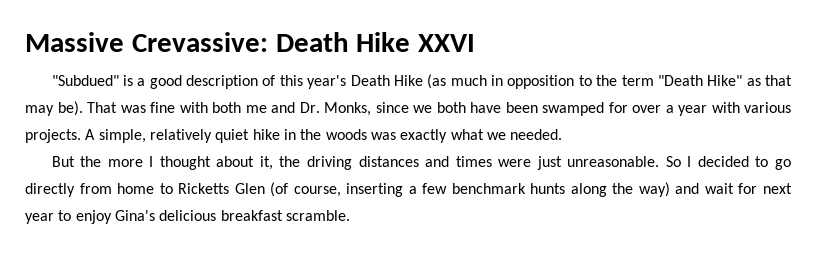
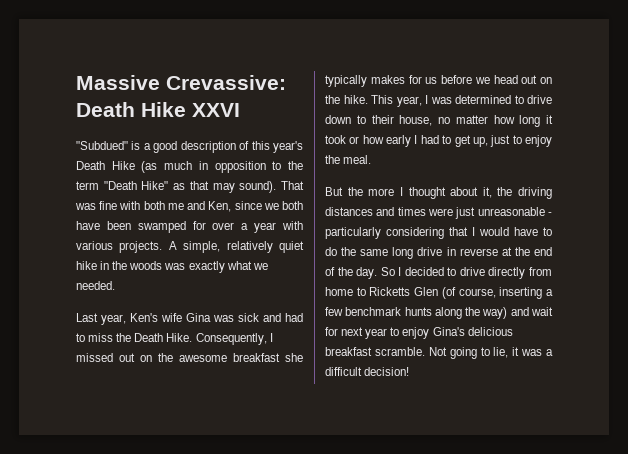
- "Subdued" is a good description of this year's Death Hike (as much in opposition to the term "Death Hike" as that may be).
+ "Subdued" is a good description of this year's Death Hike (as much in opposition to the term "Death Hike" as that may sound).
- That was fine with both me and Dr. Monks, since we both have been swamped for over a year with various projects.
+ That was fine with both me and Ken, since we both have been swamped for over a year with various projects.
+ Last year, Ken's wife Gina was sick and had to miss the Death Hike. Consequently, I missed out on the awesome breakfast she typically makes for us before we head out on the hike. This year, I was determined to drive down to their house, no matter how long it took or how early I had to get up, just to enjoy the meal.
- But the more I thought about it, the driving distances and times were just unreasonable.
+ But the more I thought about it, the driving distances and times were just unreasonable - particularly considering that I would have to do the same long drive in reverse at the end of the day.
- So I decided to go directly from home to Ricketts Glen (of course, inserting a few benchmark hunts along the way) and wait for next year to enjoy Gina's delicious breakfast scramble.
+ So I decided to drive directly from home to Ricketts Glen (of course, inserting a few benchmark hunts along the way) and wait for next year to enjoy Gina's delicious breakfast scramble.
+ Not going to lie, it was a difficult decision!

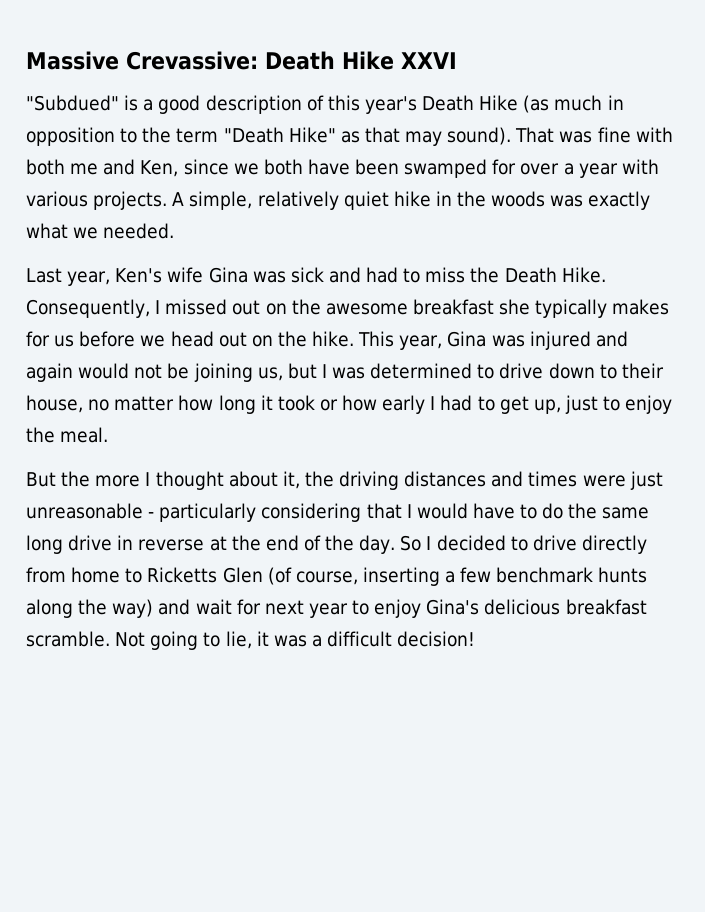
- This year, I was determined to drive down to their house, no matter how long it took or how early I had to get up, just to enjoy the meal.
+ This year, Gina was injured and again would not be joining us, but I was determined to drive down to their house, no matter how long it took or how early I had to get up, just to enjoy the meal.

